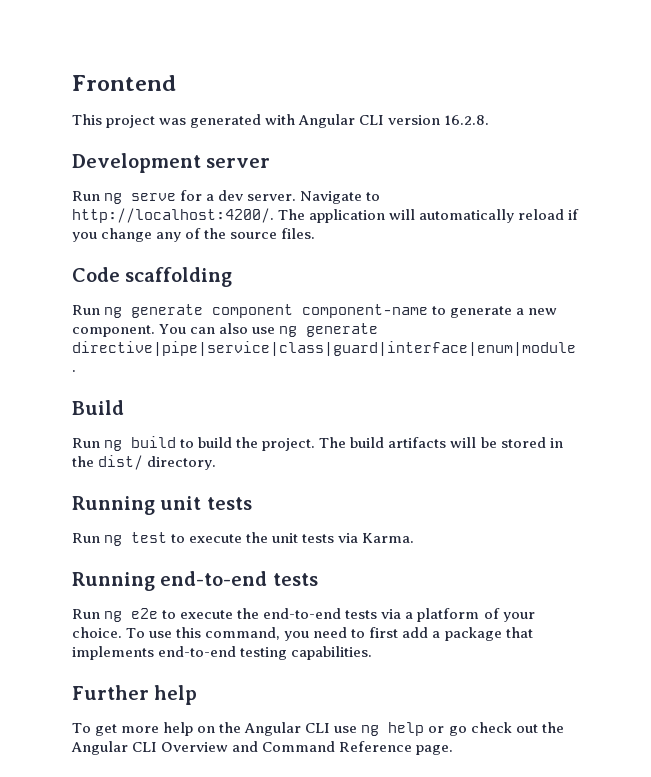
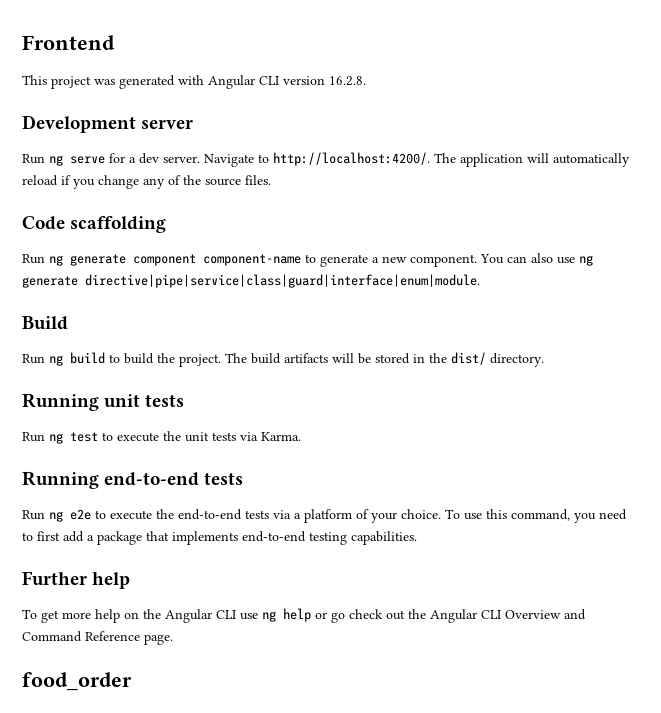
+ food_order

